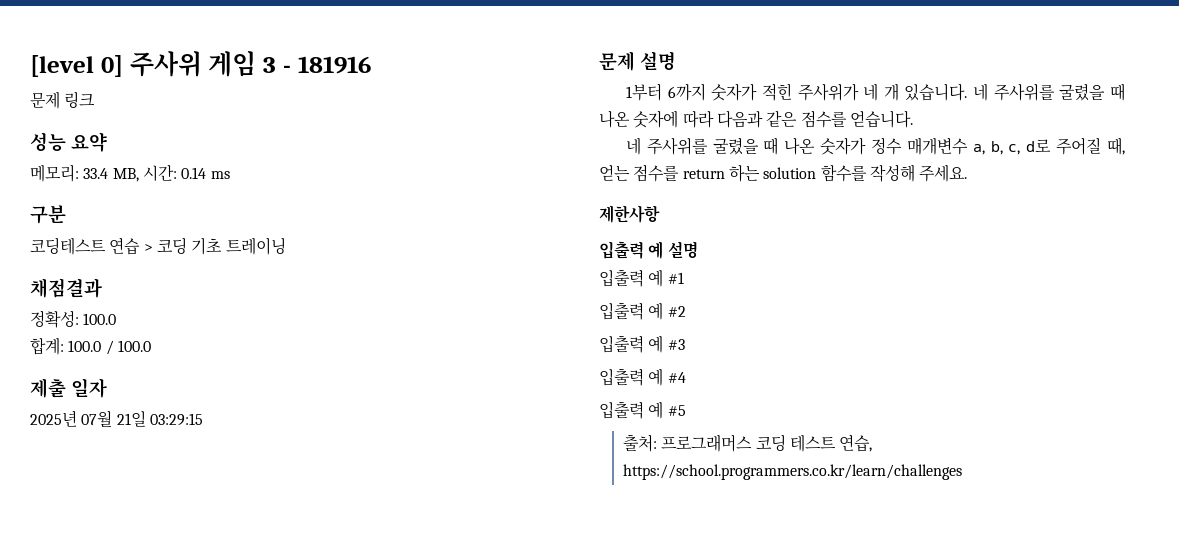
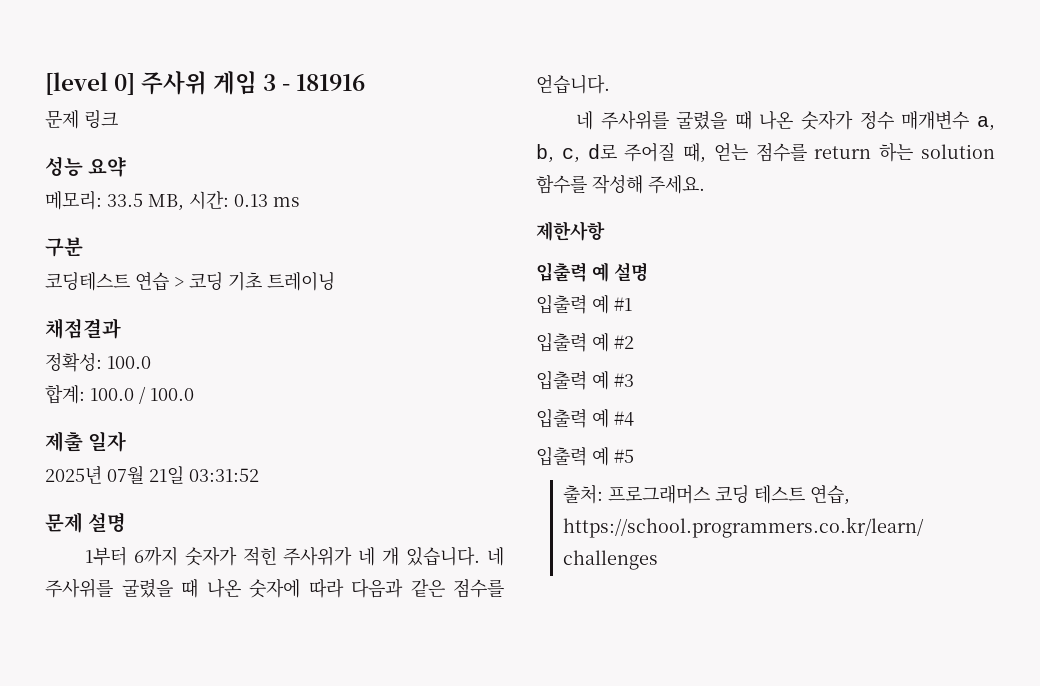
- 메모리: 33.4 MB, 시간: 0.14 ms
+ 메모리: 33.5 MB, 시간: 0.13 ms
- 2025년 07월 21일 03:29:15
+ 2025년 07월 21일 03:31:52

